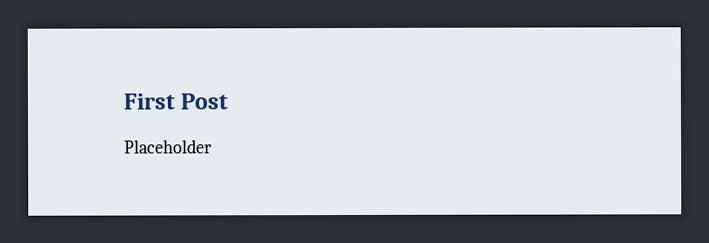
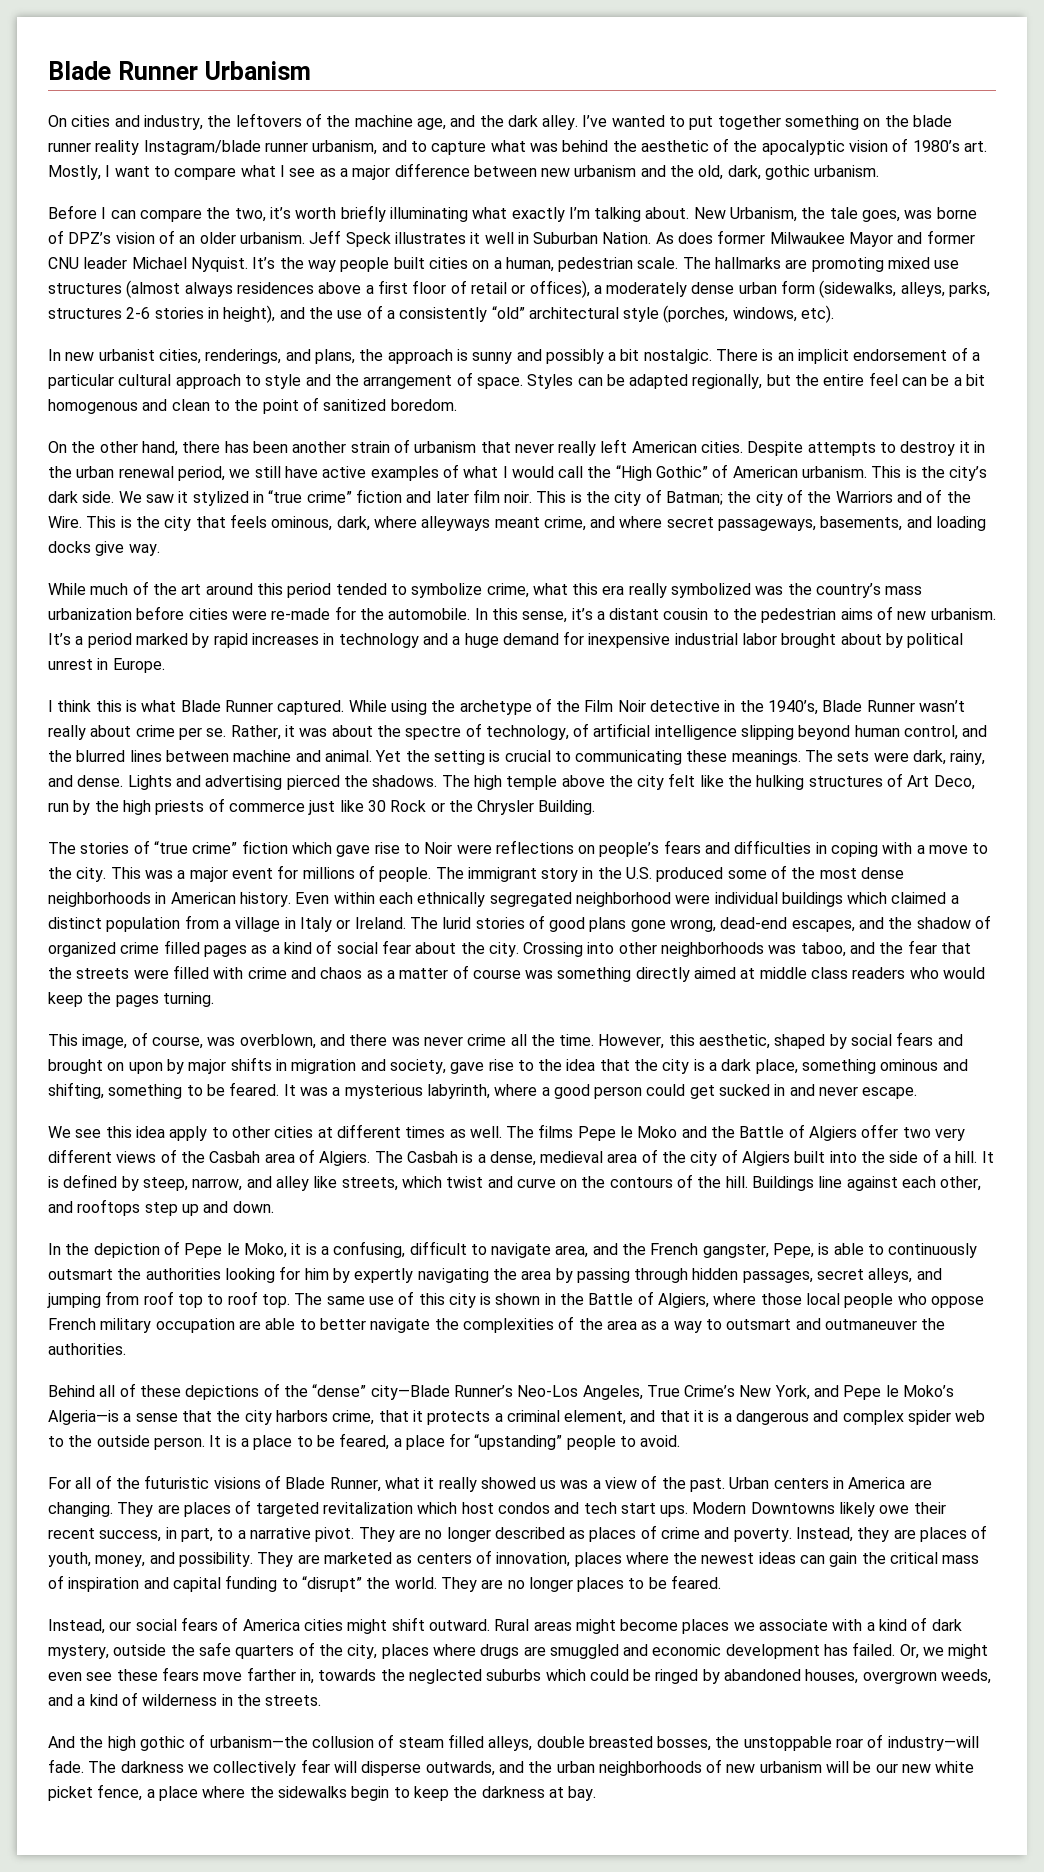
- First Post
- Placeholder
+ Blade Runner Urbanism
+ On cities and industry, the leftovers of the machine age, and the dark alley. I’ve wanted to put together something on the blade runner reality Instagram/blade runner urbanism, and to capture what was behind the aesthetic of the apocalyptic vision of 1980’s art. Mostly, I want to compare what I see as a major difference between new urbanism and the old, dark, gothic urbanism.
+ Before I can compare the two, it’s worth briefly illuminating what exactly I’m talking about. New Urbanism, the tale goes, was borne of DPZ’s vision of an older urbanism. Jeff Speck illustrates it well in Suburban Nation. As does former Milwaukee Mayor and former CNU leader Michael Nyquist. It’s the way people built cities on a human, pedestrian scale. The hallmarks are promoting mixed use structures (almost always residences above a first floor of retail or offices), a moderately dense urban form (sidewalks, alleys, parks, structures 2-6 stories in height), and the use of a consistently “old” architectural style (porches, windows, etc).
+ In new urbanist cities, renderings, and plans, the approach is sunny and possibly a bit nostalgic. There is an implicit endorsement of a particular cultural approach to style and the arrangement of space. Styles can be adapted regionally, but the entire feel can be a bit homogenous and clean to the point of sanitized boredom.
+ On the other hand, there has been another strain of urbanism that never really left American cities. Despite attempts to destroy it in the urban renewal period, we still have active examples of what I would call the “High Gothic” of American urbanism. This is the city’s dark side. We saw it stylized in “true crime” fiction and later film noir. This is the city of Batman; the city of the Warriors and of the Wire. This is the city that feels ominous, dark, where alleyways meant crime, and where secret passageways, basements, and loading docks give way.
+ While much of the art around this period tended to symbolize crime, what this era really symbolized was the country’s mass urbanization before cities were re-made for the automobile. In this sense, it’s a distant cousin to the pedestrian aims of new urbanism. It’s a period marked by rapid increases in technology and a huge demand for inexpensive industrial labor brought about by political unrest in Europe.
+ I think this is what Blade Runner captured. While using the archetype of the Film Noir detective in the 1940’s, Blade Runner wasn’t really about crime per se. Rather, it was about the spectre of technology, of artificial intelligence slipping beyond human control, and the blurred lines between machine and animal. Yet the setting is crucial to communicating these meanings. The sets were dark, rainy, and dense. Lights and advertising pierced the shadows. The high temple above the city felt like the hulking structures of Art Deco, run by the high priests of commerce just like 30 Rock or the Chrysler Building.
+ The stories of “true crime” fiction which gave rise to Noir were reflections on people’s fears and difficulties in coping with a move to the city. This was a major event for millions of people. The immigrant story in the U.S. produced some of the most dense neighborhoods in American history. Even within each ethnically segregated neighborhood were individual buildings which claimed a distinct population from a village in Italy or Ireland. The lurid stories of good plans gone wrong, dead-end escapes, and the shadow of organized crime filled pages as a kind of social fear about the city. Crossing into other neighborhoods was taboo, and the fear that the streets were filled with crime and chaos as a matter of course was something directly aimed at middle class readers who would keep the pages turning.
+ This image, of course, was overblown, and there was never crime all the time. However, this aesthetic, shaped by social fears and brought on upon by major shifts in migration and society, gave rise to the idea that the city is a dark place, something ominous and shifting, something to be feared. It was a mysterious labyrinth, where a good person could get sucked in and never escape.
+ We see this idea apply to other cities at different times as well. The films Pepe le Moko and the Battle of Algiers offer two very different views of the Casbah area of Algiers. The Casbah is a dense, medieval area of the city of Algiers built into the side of a hill. It is defined by steep, narrow, and alley like streets, which twist and curve on the contours of the hill. Buildings line against each other, and rooftops step up and down.
+ In the depiction of Pepe le Moko, it is a confusing, difficult to navigate area, and the French gangster, Pepe, is able to continuously outsmart the authorities looking for him by expertly navigating the area by passing through hidden passages, secret alleys, and jumping from roof top to roof top. The same use of this city is shown in the Battle of Algiers, where those local people who oppose French military occupation are able to better navigate the complexities of the area as a way to outsmart and outmaneuver the authorities.
+ Behind all of these depictions of the “dense” city—Blade Runner’s Neo-Los Angeles, True Crime’s New York, and Pepe le Moko’s Algeria—is a sense that the city harbors crime, that it protects a criminal element, and that it is a dangerous and complex spider web to the outside person. It is a place to be feared, a place for “upstanding” people to avoid.
+ For all of the futuristic visions of Blade Runner, what it really showed us was a view of the past. Urban centers in America are changing. They are places of targeted revitalization which host condos and tech start ups. Modern Downtowns likely owe their recent success, in part, to a narrative pivot. They are no longer described as places of crime and poverty. Instead, they are places of youth, money, and possibility. They are marketed as centers of innovation, places where the newest ideas can gain the critical mass of inspiration and capital funding to “disrupt” the world. They are no longer places to be feared.
+ Instead, our social fears of America cities might shift outward. Rural areas might become places we associate with a kind of dark mystery, outside the safe quarters of the city, places where drugs are smuggled and economic development has failed. Or, we might even see these fears move farther in, towards the neglected suburbs which could be ringed by abandoned houses, overgrown weeds, and a kind of wilderness in the streets.
+ And the high gothic of urbanism—the collusion of steam filled alleys, double breasted bosses, the unstoppable roar of industry—will fade. The darkness we collectively fear will disperse outwards, and the urban neighborhoods of new urbanism will be our new white picket fence, a place where the sidewalks begin to keep the darkness at bay.

